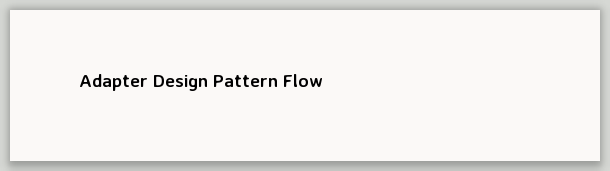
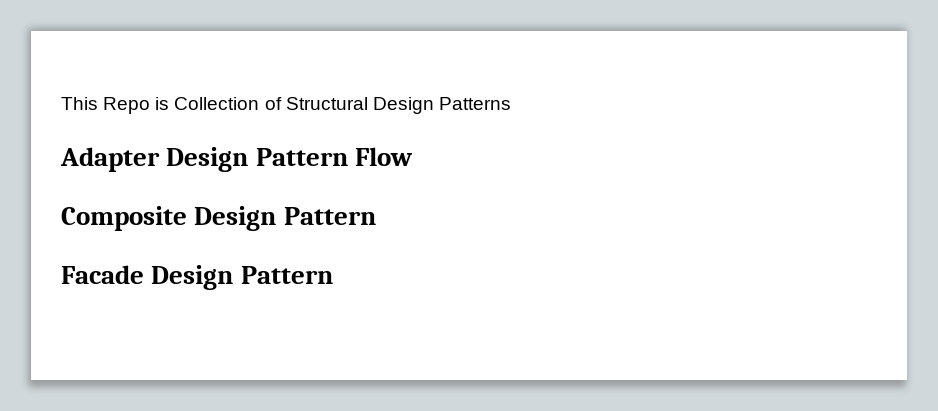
+ This Repo is Collection of Structural Design Patterns
  Adapter Design Pattern Flow
+ Composite Design Pattern
+ Facade Design Pattern

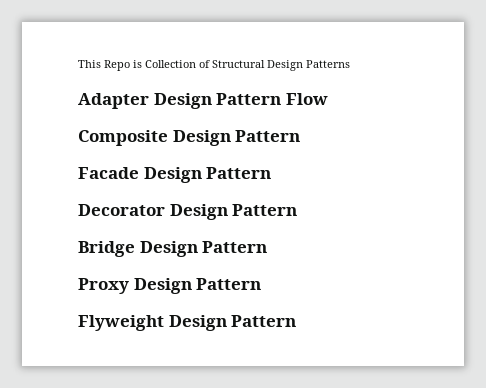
+ Decorator Design Pattern
+ Bridge Design Pattern
+ Proxy Design Pattern
+ Flyweight Design Pattern

